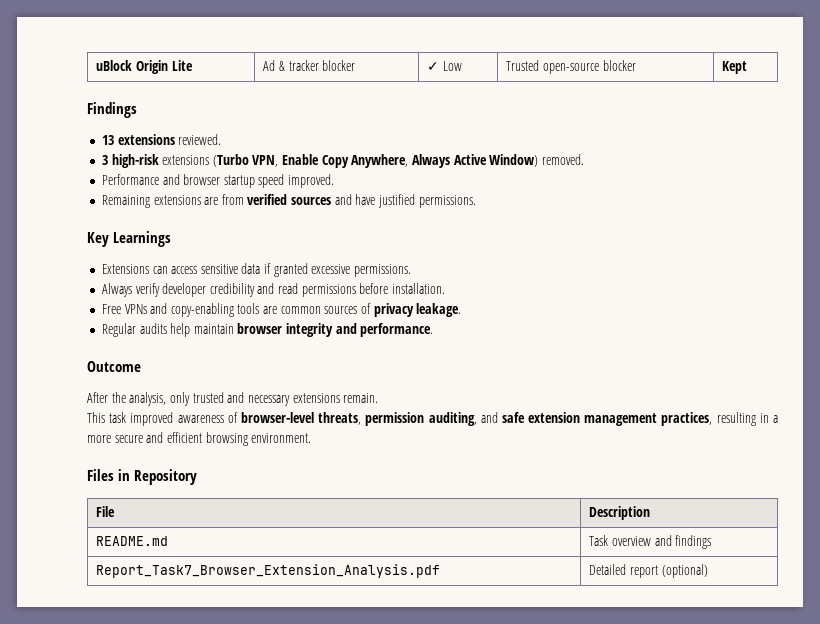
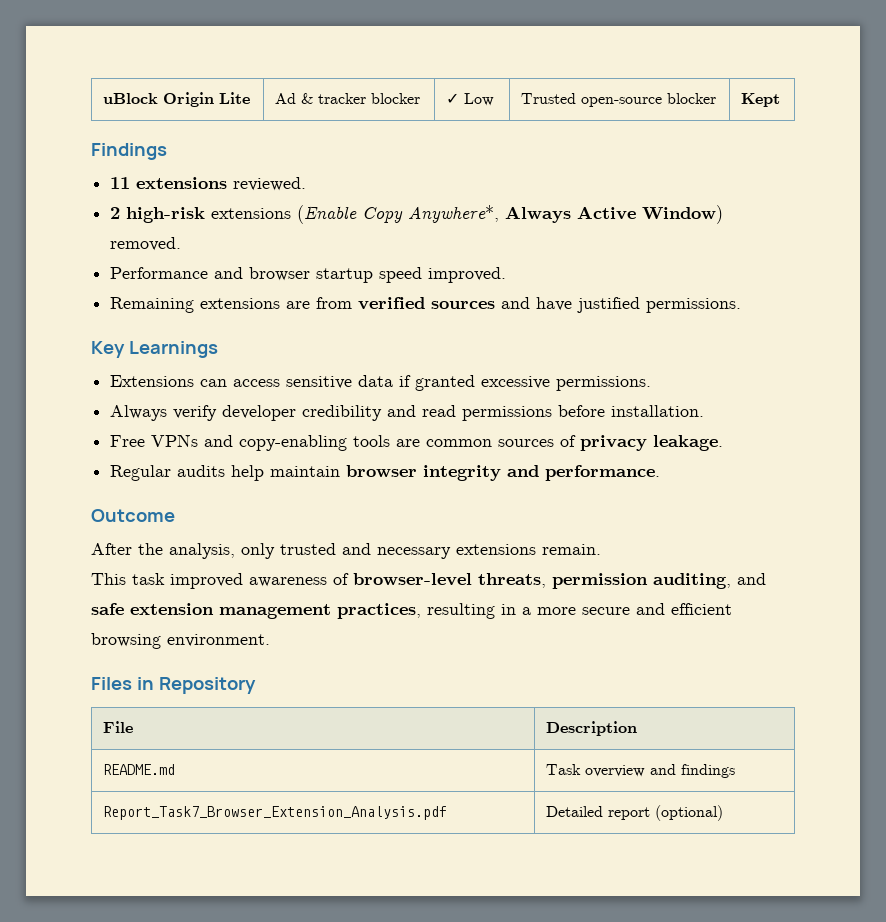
- 13 extensions reviewed.
+ 11 extensions reviewed.
- 3 high-risk extensions (Turbo VPN, Enable Copy Anywhere, Always Active Window) removed.
+ 2 high-risk extensions (Enable Copy Anywhere*, Always Active Window) removed.

